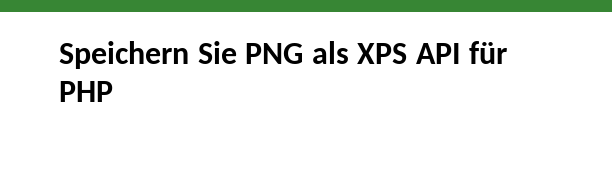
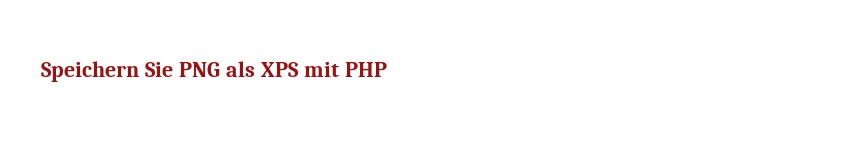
- Speichern Sie PNG als XPS API für PHP
+ Speichern Sie PNG als XPS mit PHP

